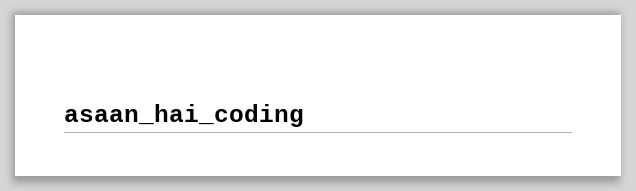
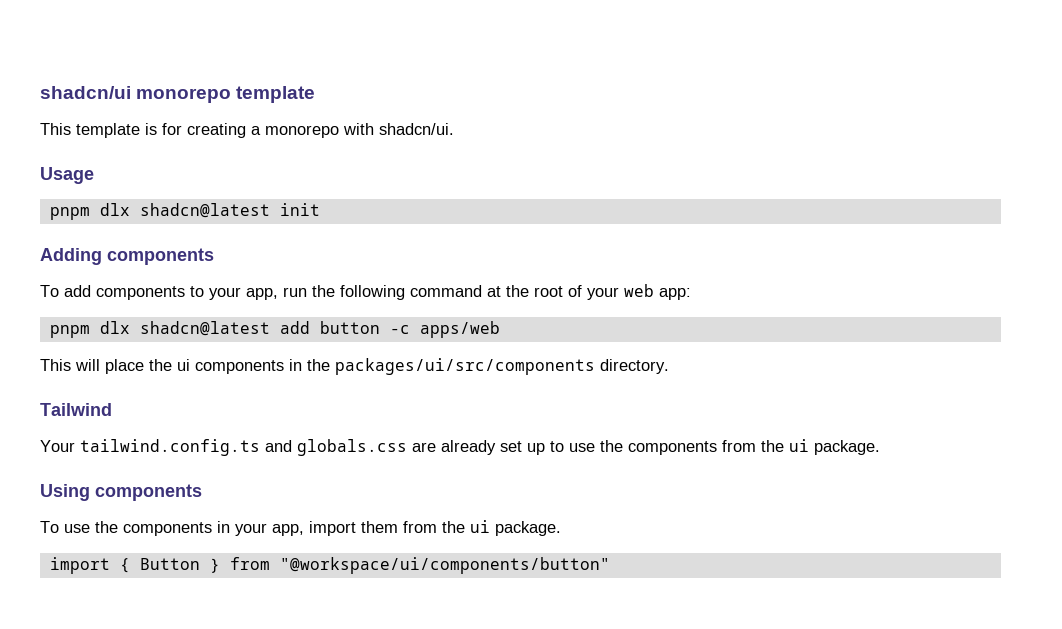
- asaan_hai_coding
+ shadcn/ui monorepo template
+ This template is for creating a monorepo with shadcn/ui.
+ Usage
+ pnpm dlx shadcn@latest init
+ Adding components
+ To add components to your app, run the following command at the root of your web app:
+ pnpm dlx shadcn@latest add button -c apps/web
+ This will place the ui components in the packages/ui/src/components directory.
+ Tailwind
+ Your tailwind.config.ts and globals.css are already set up to use the components from the ui package.
+ Using components
+ To use the components in your app, import them from the ui package.
+ import { Button } from "@workspace/ui/components/button"

